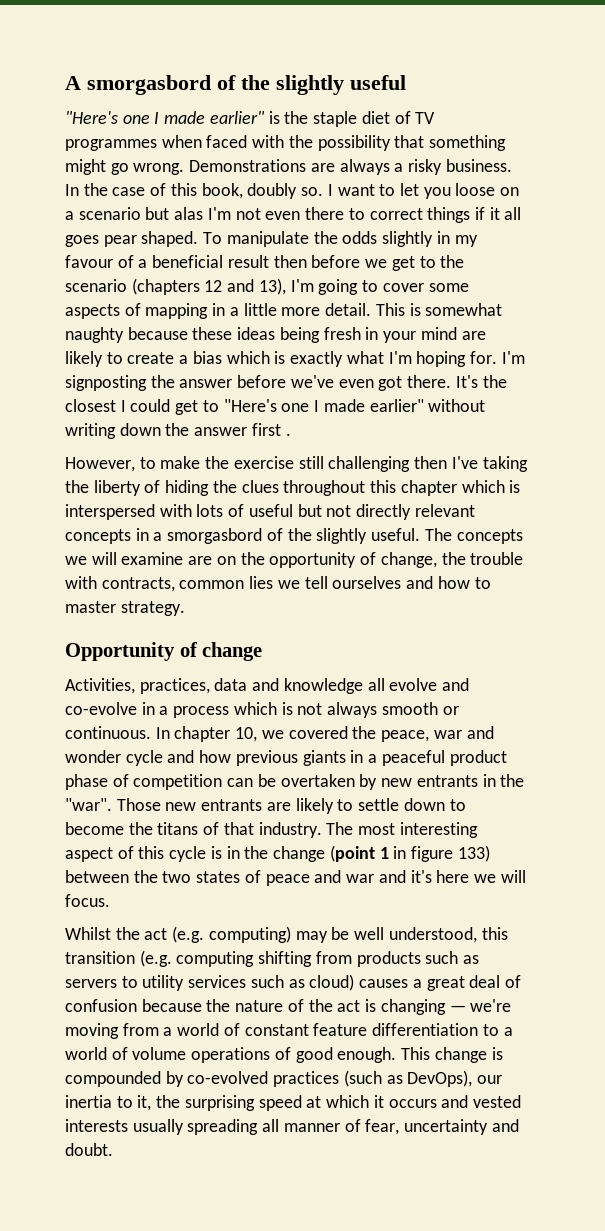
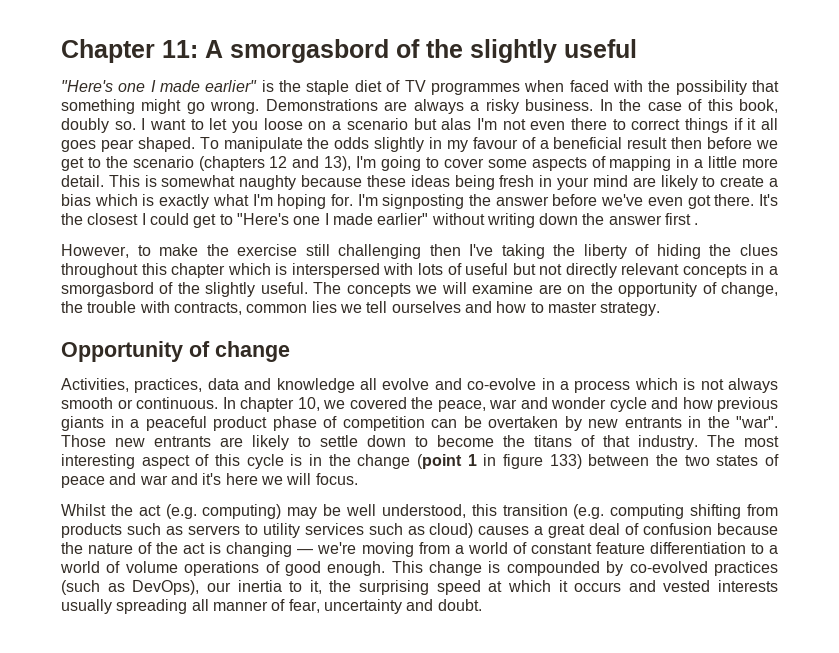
- A smorgasbord of the slightly useful
+ Chapter 11: A smorgasbord of the slightly useful

